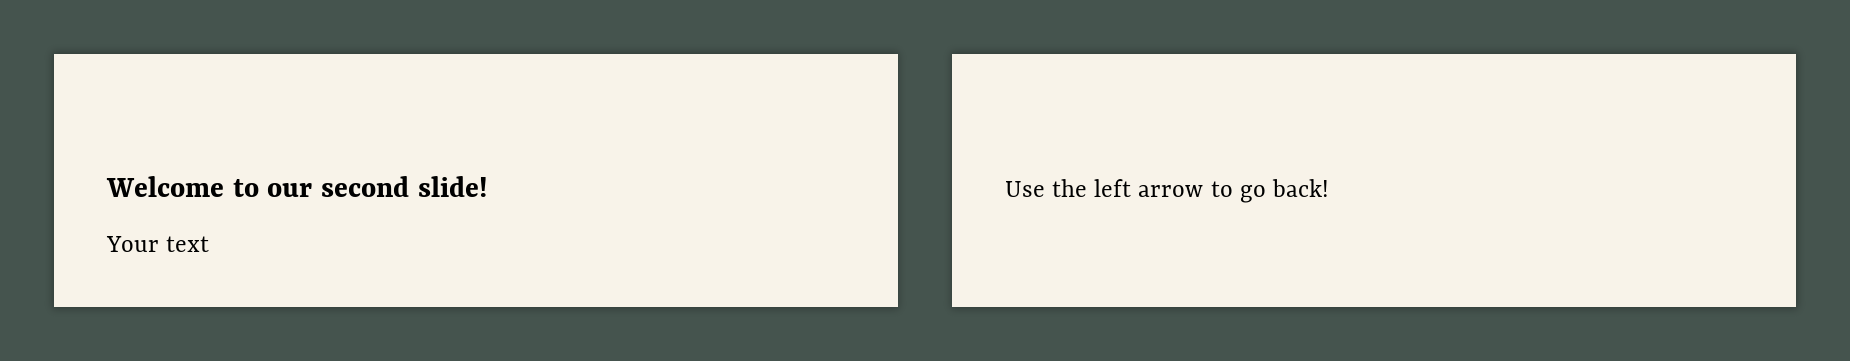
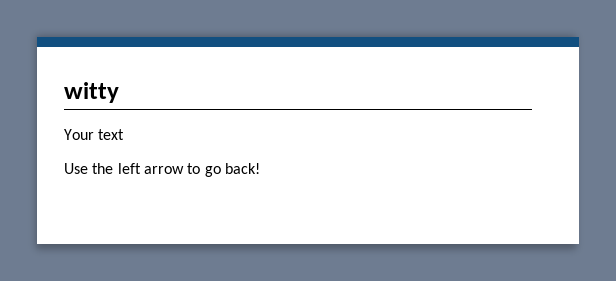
- Welcome to our second slide!
+ witty

